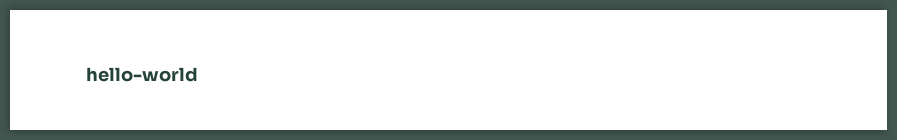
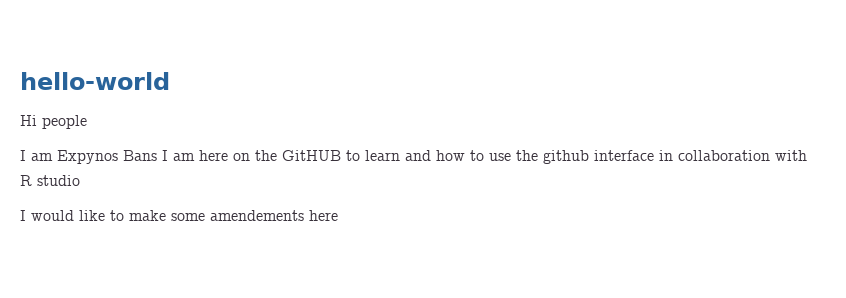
+ Hi people
+ I am Expynos Bans I am here on the GitHUB to learn and how to use the github interface in collaboration with R studio
+ I would like to make some amendements here

